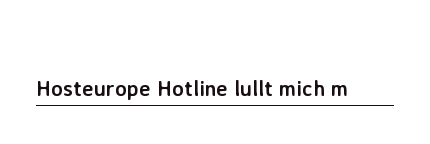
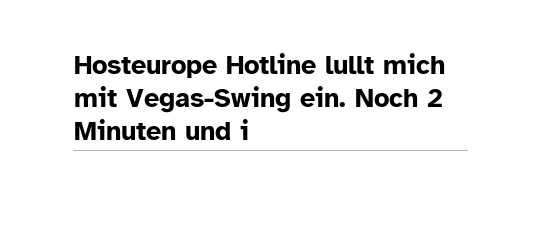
- Hosteurope Hotline lullt mich m
+ Hosteurope Hotline lullt mich mit Vegas-Swing ein. Noch 2 Minuten und i

